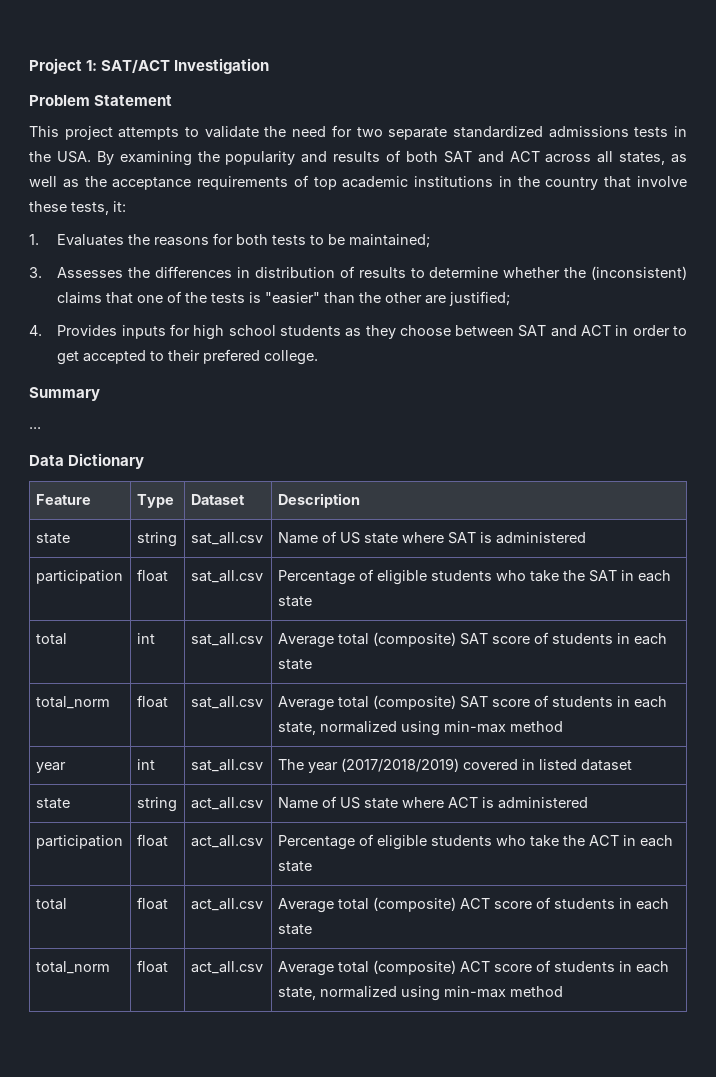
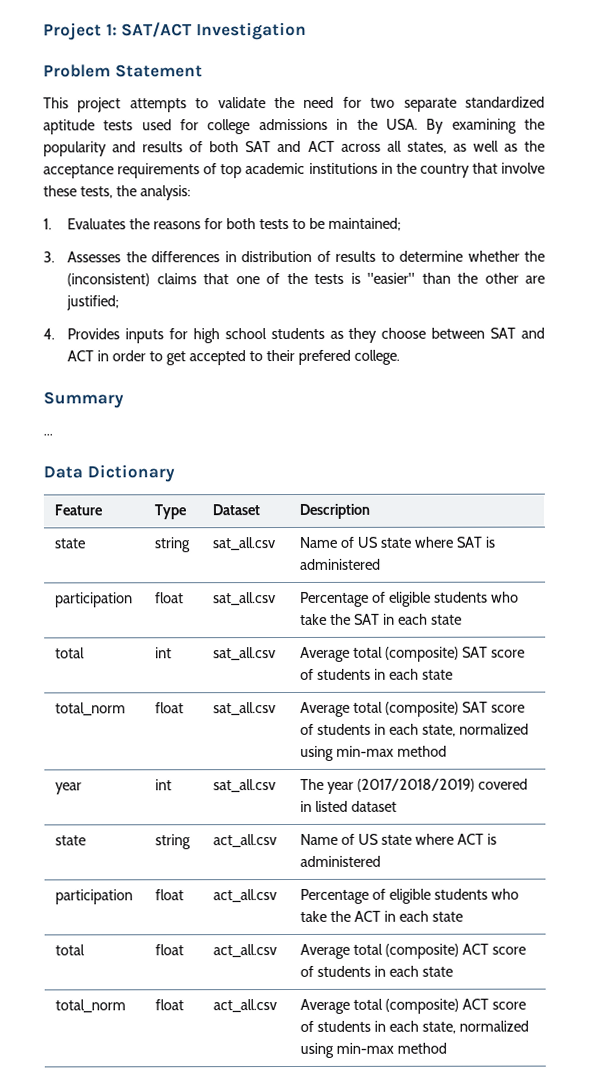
- This project attempts to validate the need for two separate standardized admissions tests in the USA. By examining the popularity and results of both SAT and ACT across all states, as well as the acceptance requirements of top academic institutions in the country that involve these tests, it:
+ This project attempts to validate the need for two separate standardized aptitude tests used for college admissions in the USA. By examining the popularity and results of both SAT and ACT across all states, as well as the acceptance requirements of top academic institutions in the country that involve these tests, the analysis:

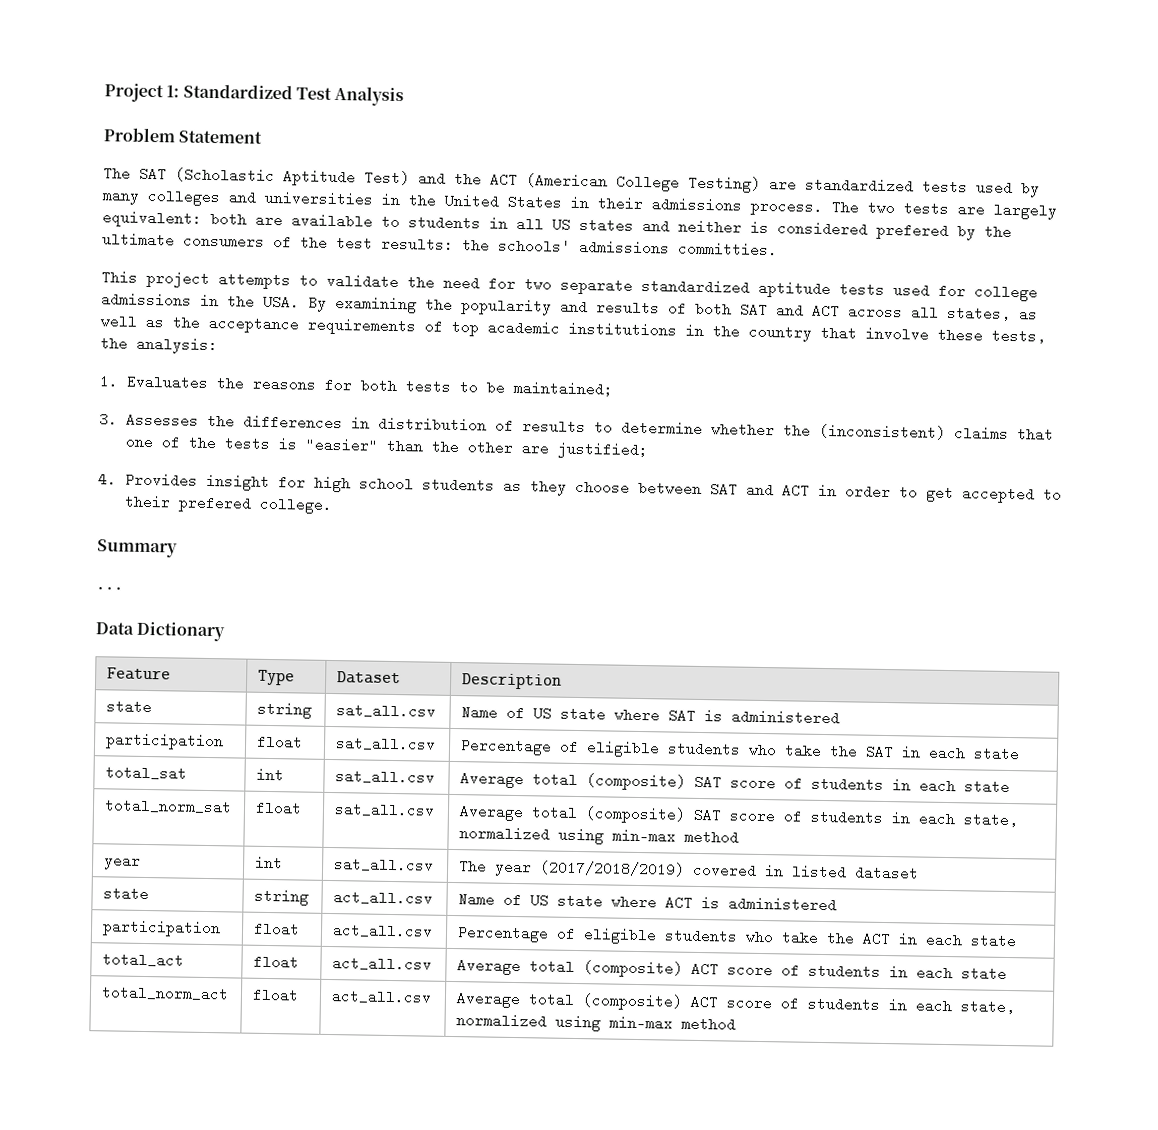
- Project 1: SAT/ACT Investigation
+ Project 1: Standardized Test Analysis
+ The SAT (Scholastic Aptitude Test) and the ACT (American College Testing) are standardized tests used by many colleges and universities in the United States in their admissions process. The two tests are largely equivalent: both are available to students in all US states and neither is considered prefered by the ultimate consumers of the test results: the schools' admissions committies.
- 4. Provides inputs for high school students as they choose between SAT and ACT in order to get accepted to their prefered college.
+ 4. Provides insight for high school students as they choose between SAT and ACT in order to get accepted to their prefered college.
- total | int | sat_all.csv | Average total (composite) SAT score of students in each state
+ total_sat | int | sat_all.csv | Average total (composite) SAT score of students in each state
- total_norm | float | sat_all.csv | Average total (composite) SAT score of students in each state, normalized using min-max method
+ total_norm_sat | float | sat_all.csv | Average total (composite) SAT score of students in each state, normalized using min-max method
- total | float | act_all.csv | Average total (composite) ACT score of students in each state
+ total_act | float | act_all.csv | Average total (composite) ACT score of students in each state
- total_norm | float | act_all.csv | Average total (composite) ACT score of students in each state, normalized using min-max method
+ total_norm_act | float | act_all.csv | Average total (composite) ACT score of students in each state, normalized using min-max method

